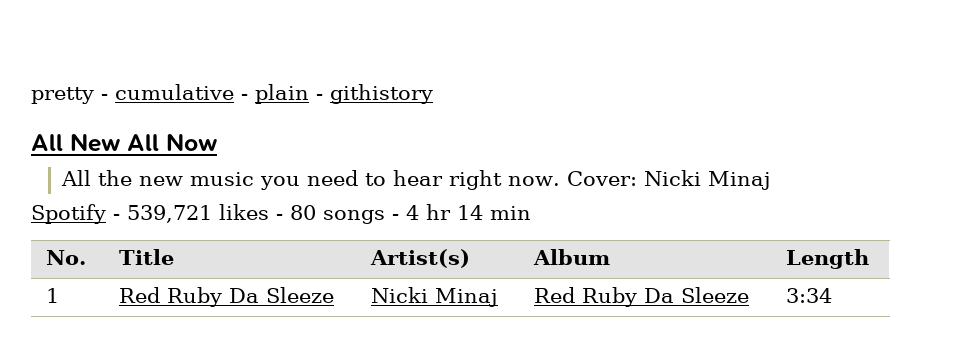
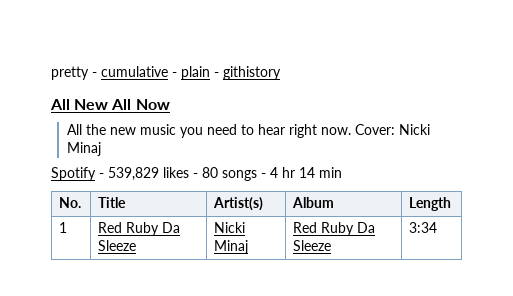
- Spotify - 539,721 likes - 80 songs - 4 hr 14 min
+ Spotify - 539,829 likes - 80 songs - 4 hr 14 min

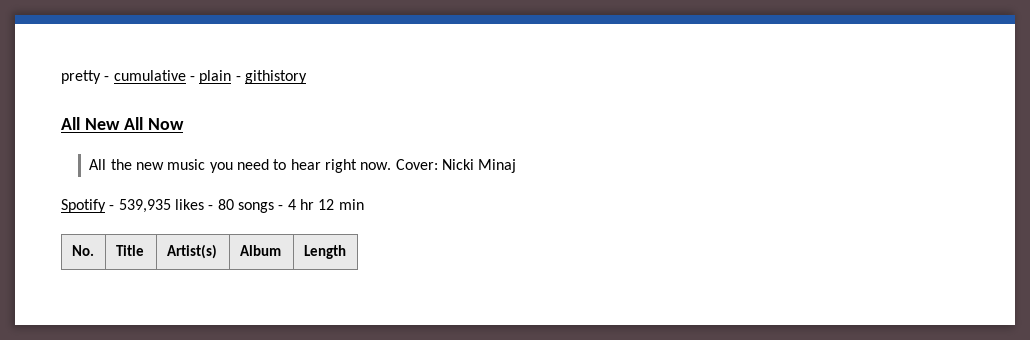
- Spotify - 539,829 likes - 80 songs - 4 hr 14 min
+ Spotify - 539,935 likes - 80 songs - 4 hr 12 min
- 1 | Red Ruby Da Sleeze | Nicki Minaj | Red Ruby Da Sleeze | 3:34

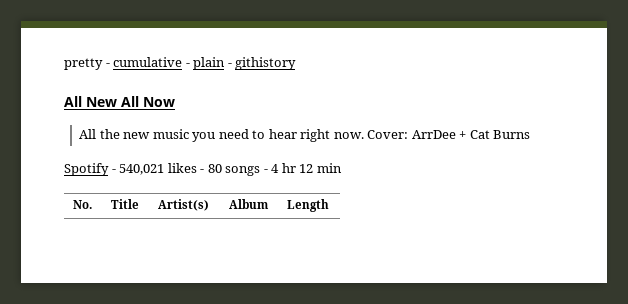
- Cover: Nicki Minaj
+ Cover: ArrDee + Cat Burns
- Spotify - 539,935 likes - 80 songs - 4 hr 12 min
+ Spotify - 540,021 likes - 80 songs - 4 hr 12 min

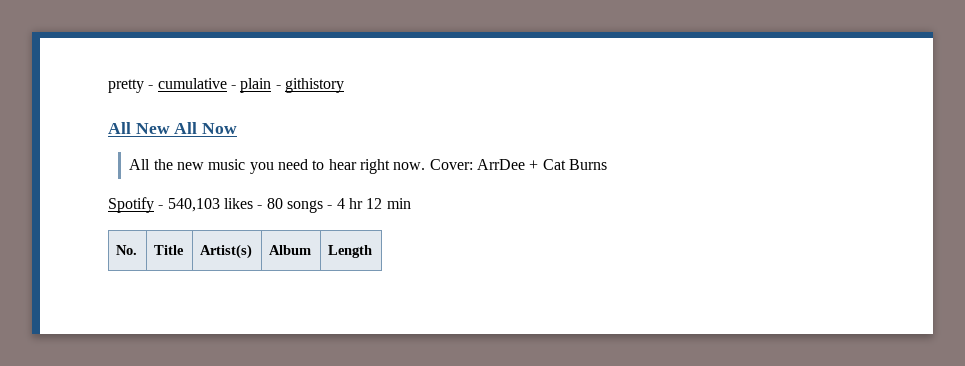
- Spotify - 540,021 likes - 80 songs - 4 hr 12 min
+ Spotify - 540,103 likes - 80 songs - 4 hr 12 min

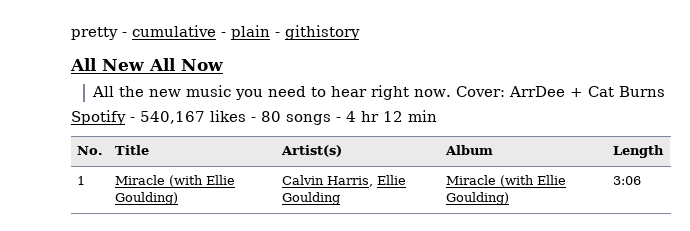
- Spotify - 540,103 likes - 80 songs - 4 hr 12 min
+ Spotify - 540,167 likes - 80 songs - 4 hr 12 min
+ 1 | Miracle (with Ellie Goulding) | Calvin Harris, Ellie Goulding | Miracle (with Ellie Goulding) | 3:06

